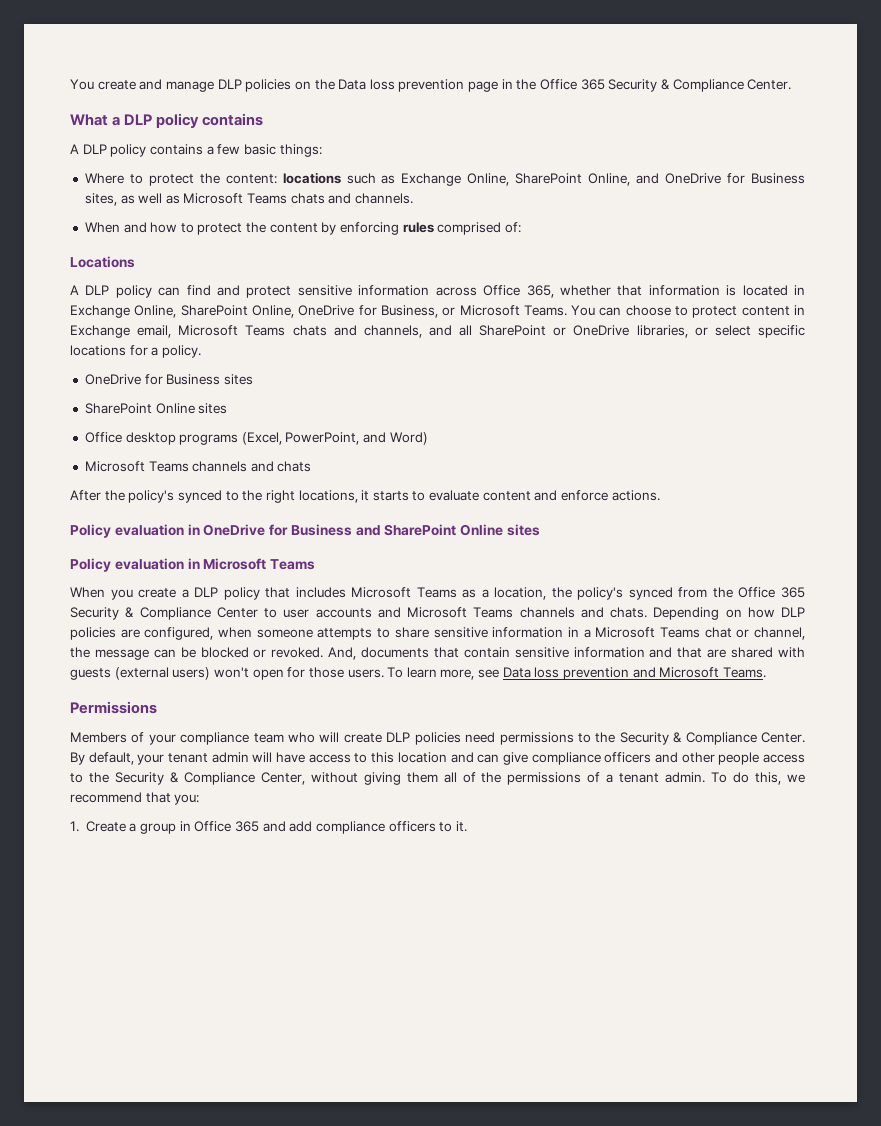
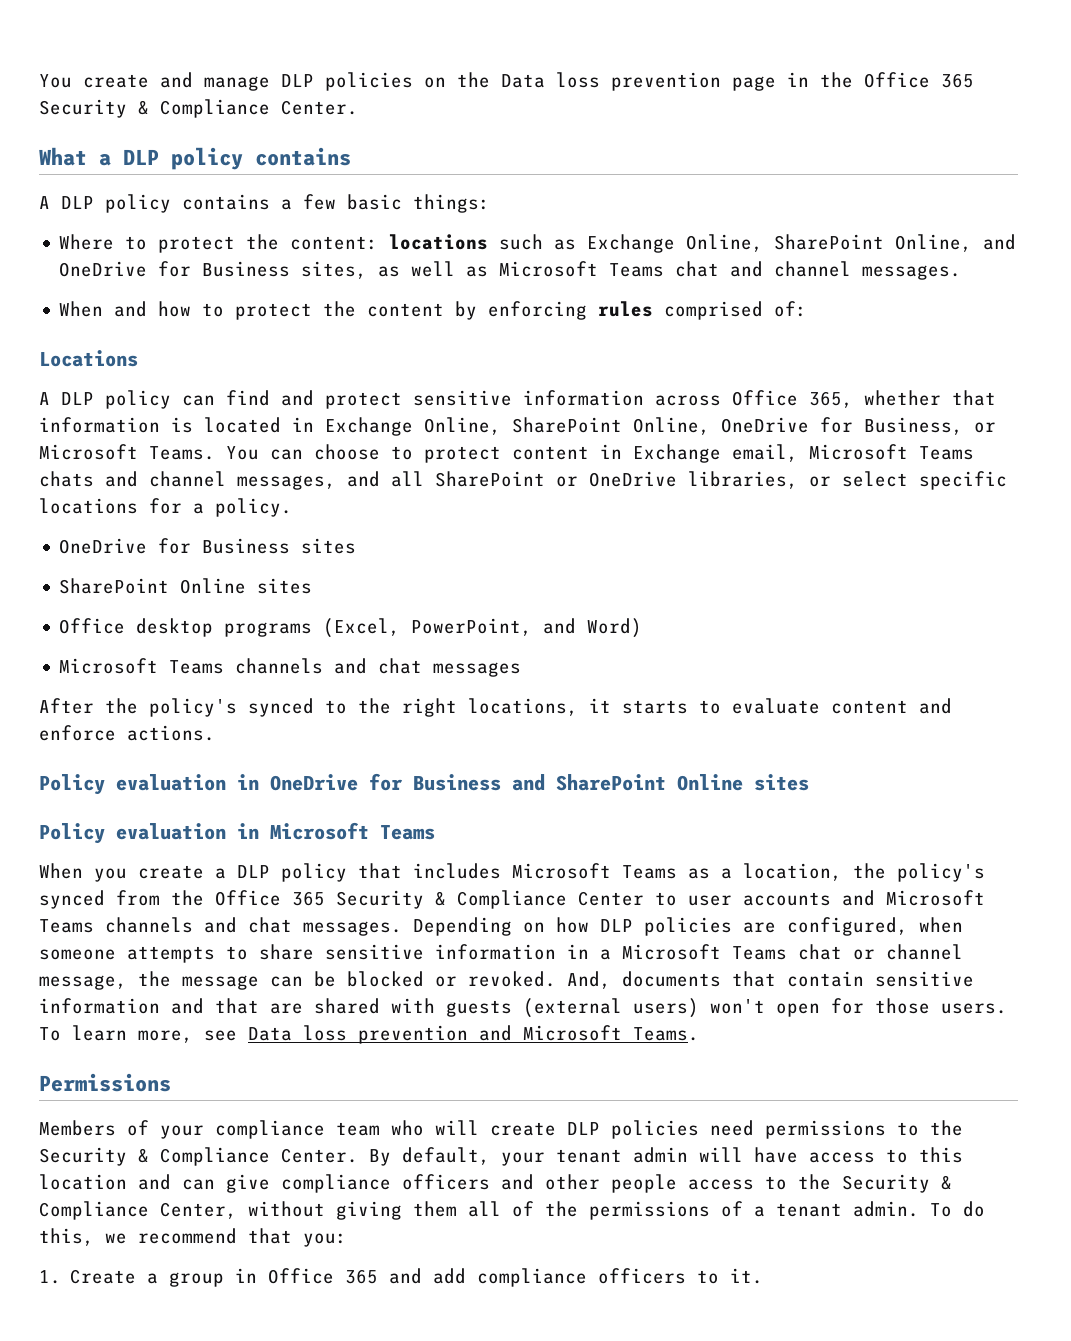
- Where to protect the content: locations such as Exchange Online, SharePoint Online, and OneDrive for Business sites, as well as Microsoft Teams chats and channels.
+ Where to protect the content: locations such as Exchange Online, SharePoint Online, and OneDrive for Business sites, as well as Microsoft Teams chat and channel messages.
- You can choose to protect content in Exchange email, Microsoft Teams chats and channels, and all SharePoint or OneDrive libraries, or select specific locations for a policy.
+ You can choose to protect content in Exchange email, Microsoft Teams chats and channel messages, and all SharePoint or OneDrive libraries, or select specific locations for a policy.
- Microsoft Teams channels and chats
+ Microsoft Teams channels and chat messages
- When you create a DLP policy that includes Microsoft Teams as a location, the policy's synced from the Office 365 Security & Compliance Center to user accounts and Microsoft Teams channels and chats.
+ When you create a DLP policy that includes Microsoft Teams as a location, the policy's synced from the Office 365 Security & Compliance Center to user accounts and Microsoft Teams channels and chat messages.
- Depending on how DLP policies are configured, when someone attempts to share sensitive information in a Microsoft Teams chat or channel, the message can be blocked or revoked.
+ Depending on how DLP policies are configured, when someone attempts to share sensitive information in a Microsoft Teams chat or channel message, the message can be blocked or revoked.

